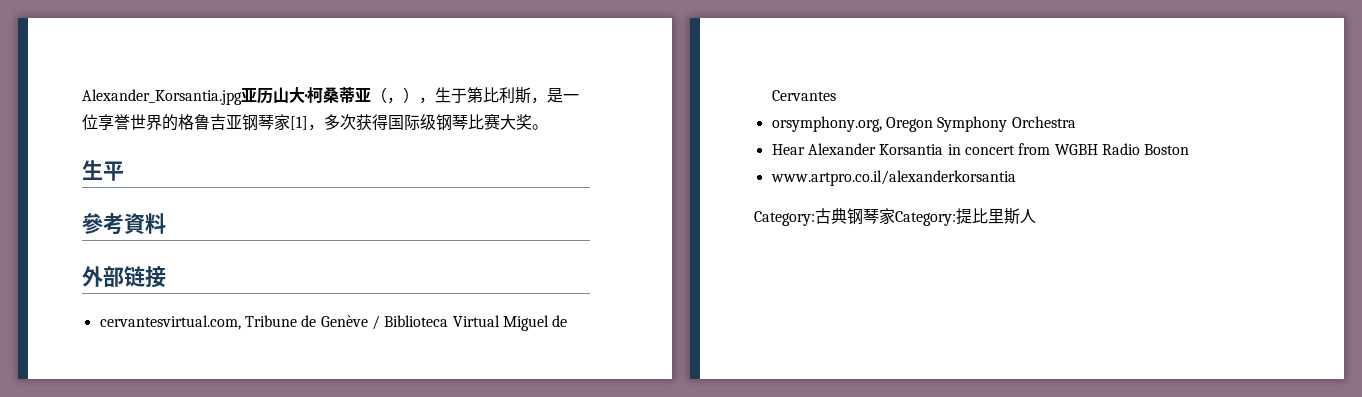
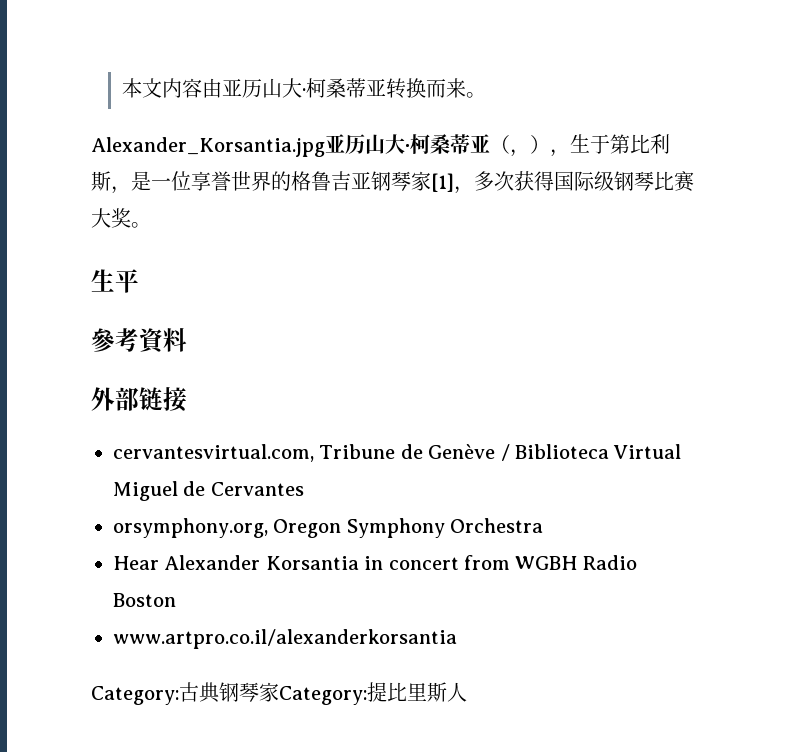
+ 本文内容由亚历山大·柯桑蒂亚转换而来。

